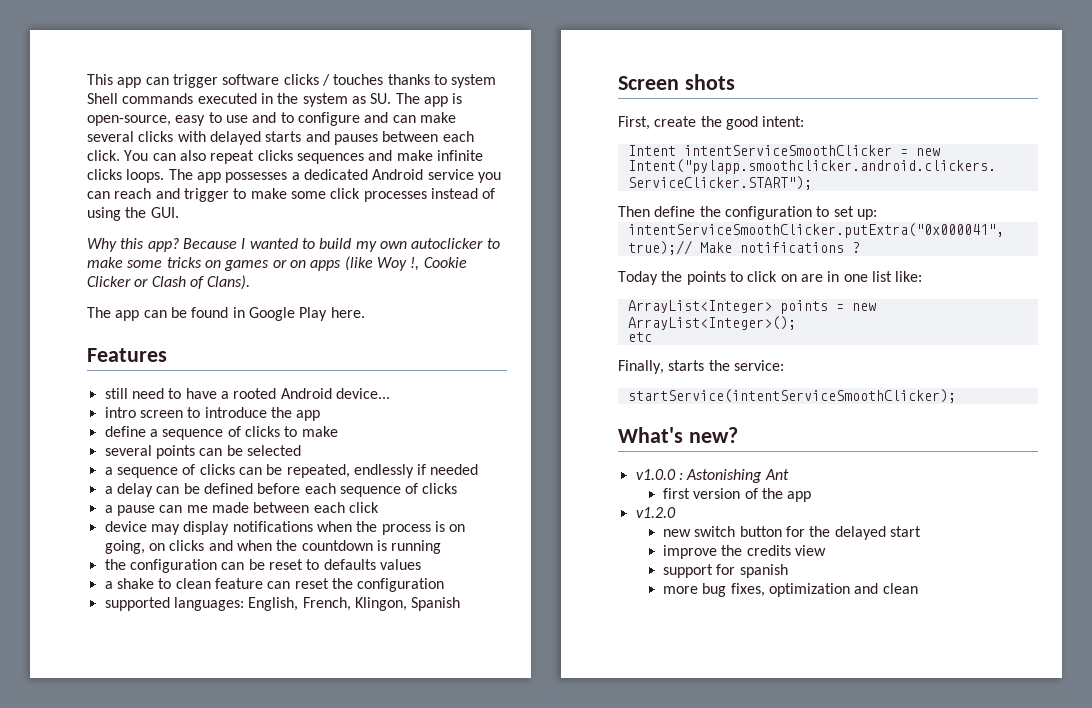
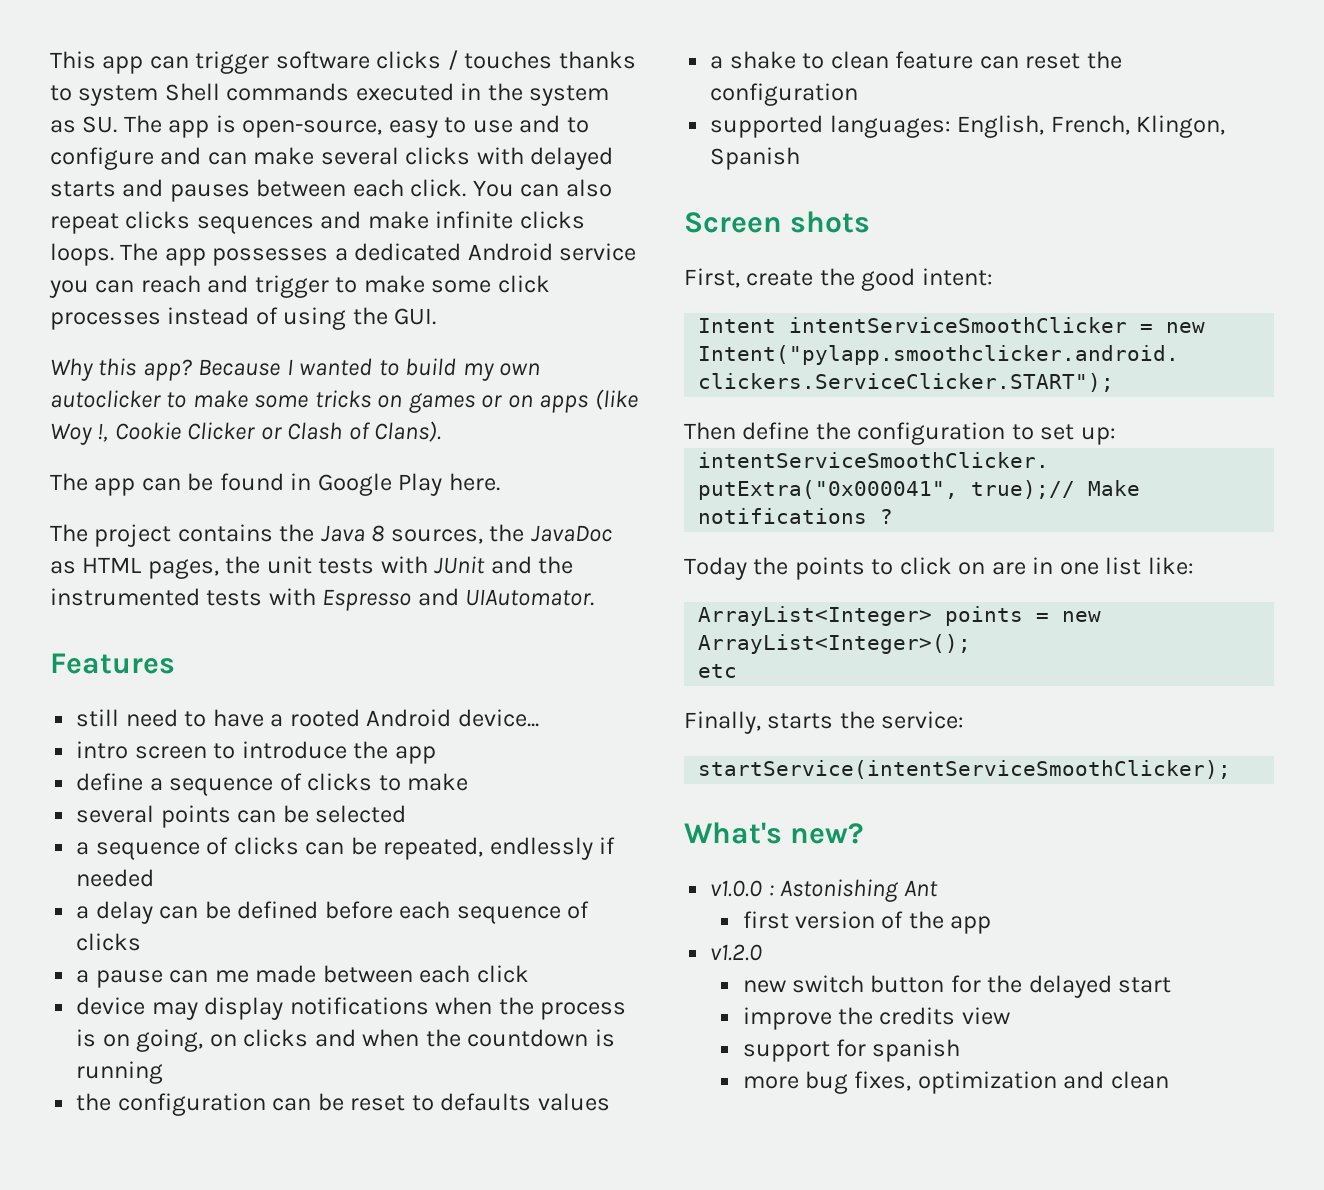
+ The project contains the Java 8 sources, the JavaDoc as HTML pages, the unit tests with JUnit and the instrumented tests with Espresso and UIAutomator.

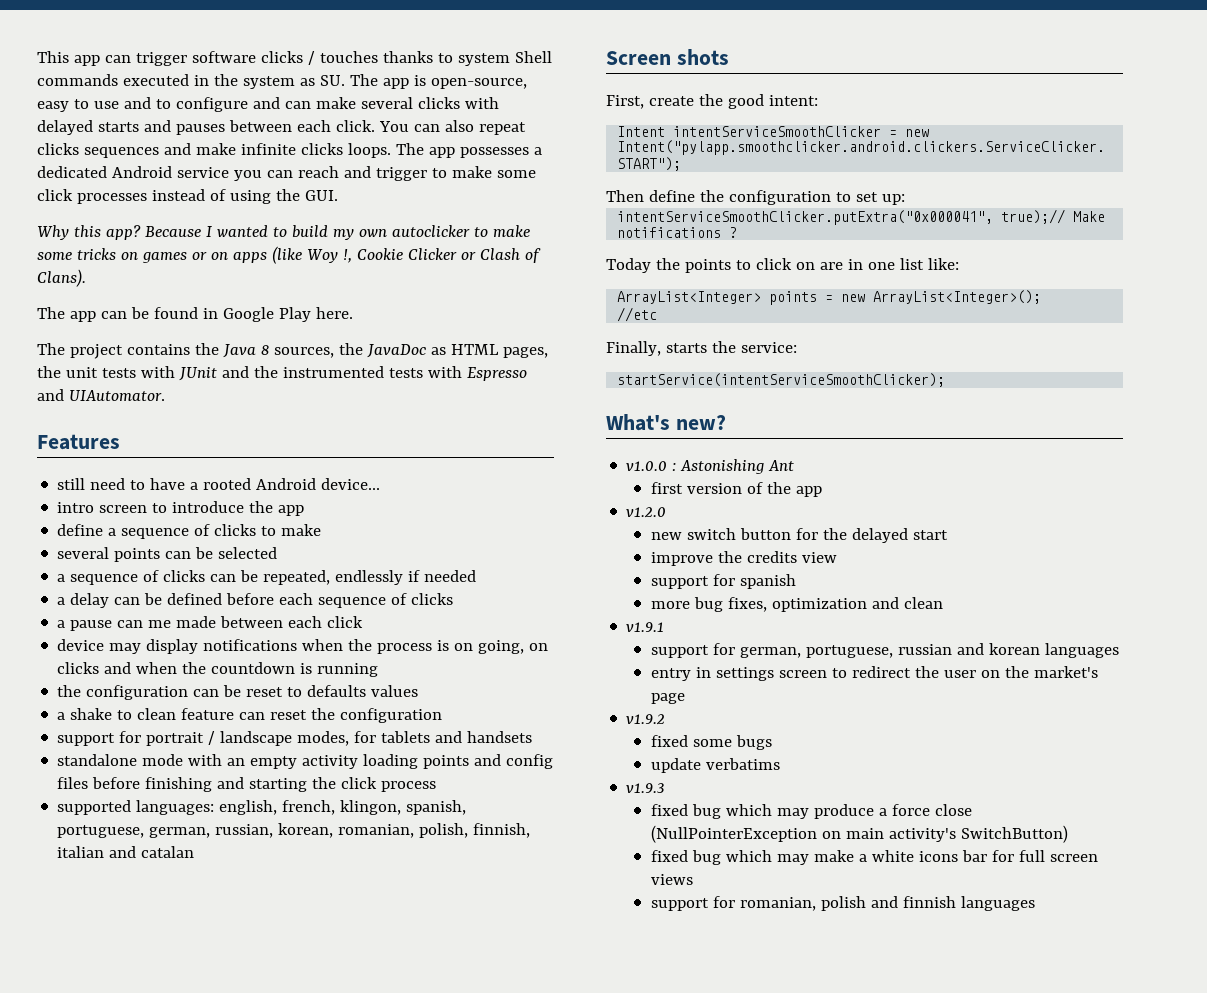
- supported languages: English, French, Klingon, Spanish
+ support for portrait / landscape modes, for tablets and handsets
+ standalone mode with an empty activity loading points and config files before finishing and starting the click process
+ supported languages: english, french, klingon, spanish, portuguese, german, russian, korean, romanian, polish, finnish, italian and catalan
- etc
+ //etc
+ v1.9.1
+ support for german, portuguese, russian and korean languages
+ entry in settings screen to redirect the user on the market's page
+ v1.9.2
+ fixed some bugs
+ update verbatims
+ v1.9.3
+ fixed bug which may produce a force close (NullPointerException on main activity's SwitchButton)
+ fixed bug which may make a white icons bar for full screen views
+ support for romanian, polish and finnish languages

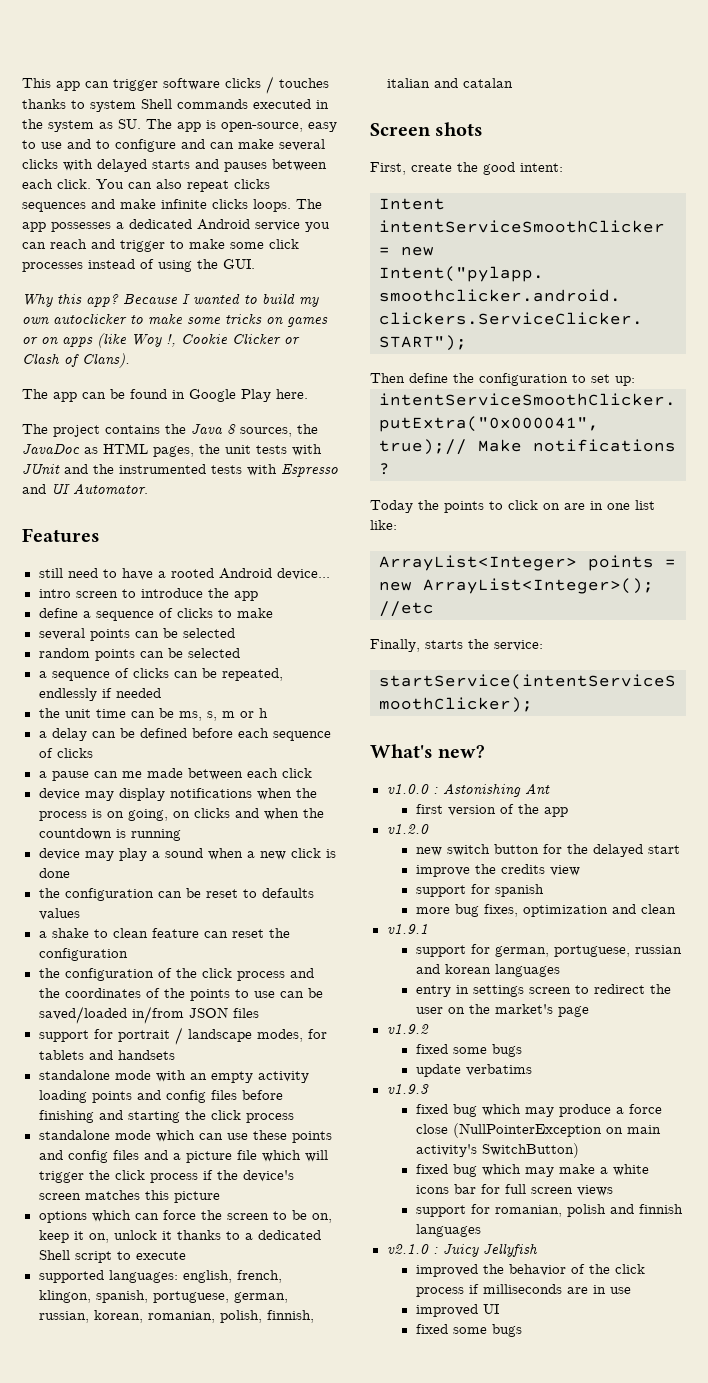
- The project contains the Java 8 sources, the JavaDoc as HTML pages, the unit tests with JUnit and the instrumented tests with Espresso and UIAutomator.
+ The project contains the Java 8 sources, the JavaDoc as HTML pages, the unit tests with JUnit and the instrumented tests with Espresso and UI Automator.
+ random points can be selected
+ the unit time can be ms, s, m or h
+ device may play a sound when a new click is done
+ the configuration of the click process and the coordinates of the points to use can be saved/loaded in/from JSON files
+ standalone mode which can use these points and config files and a picture file which will trigger the click process if the device's screen matches this picture
+ options which can force the screen to be on, keep it on, unlock it thanks to a dedicated Shell script to execute
+ v2.1.0 : Juicy Jellyfish
+ improved the behavior of the click process if milliseconds are in use
+ improved UI
+ fixed some bugs

